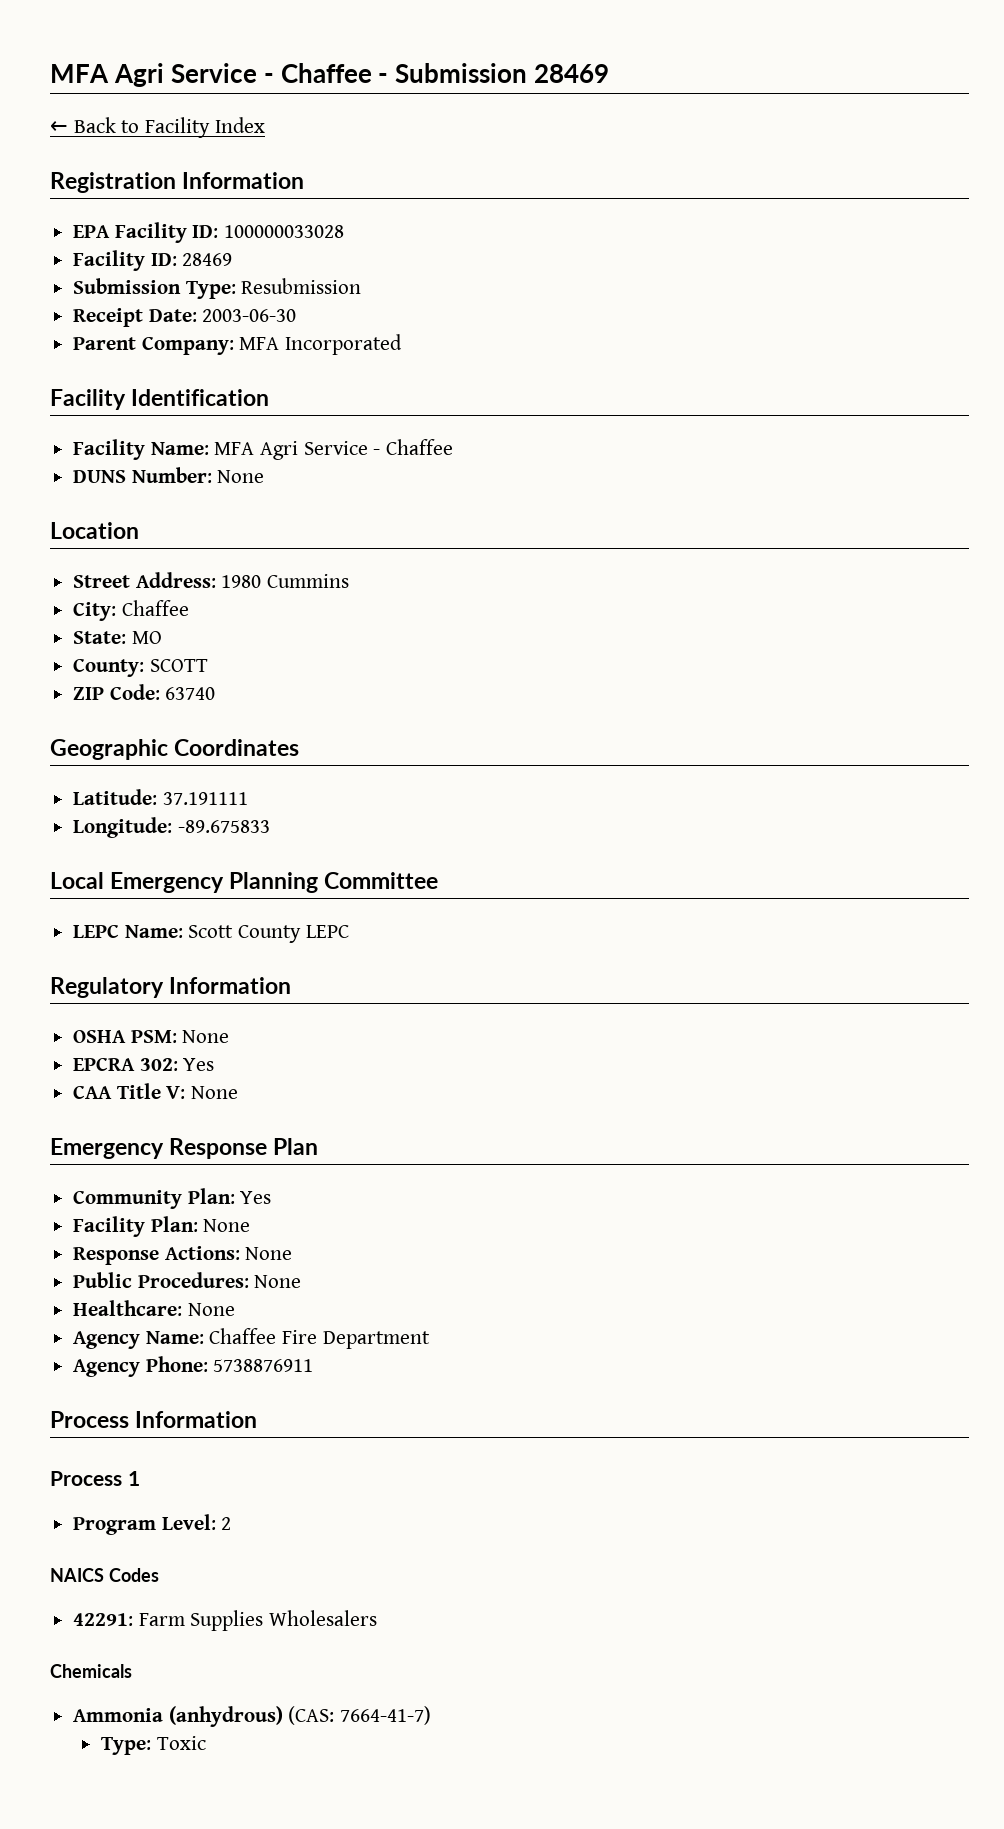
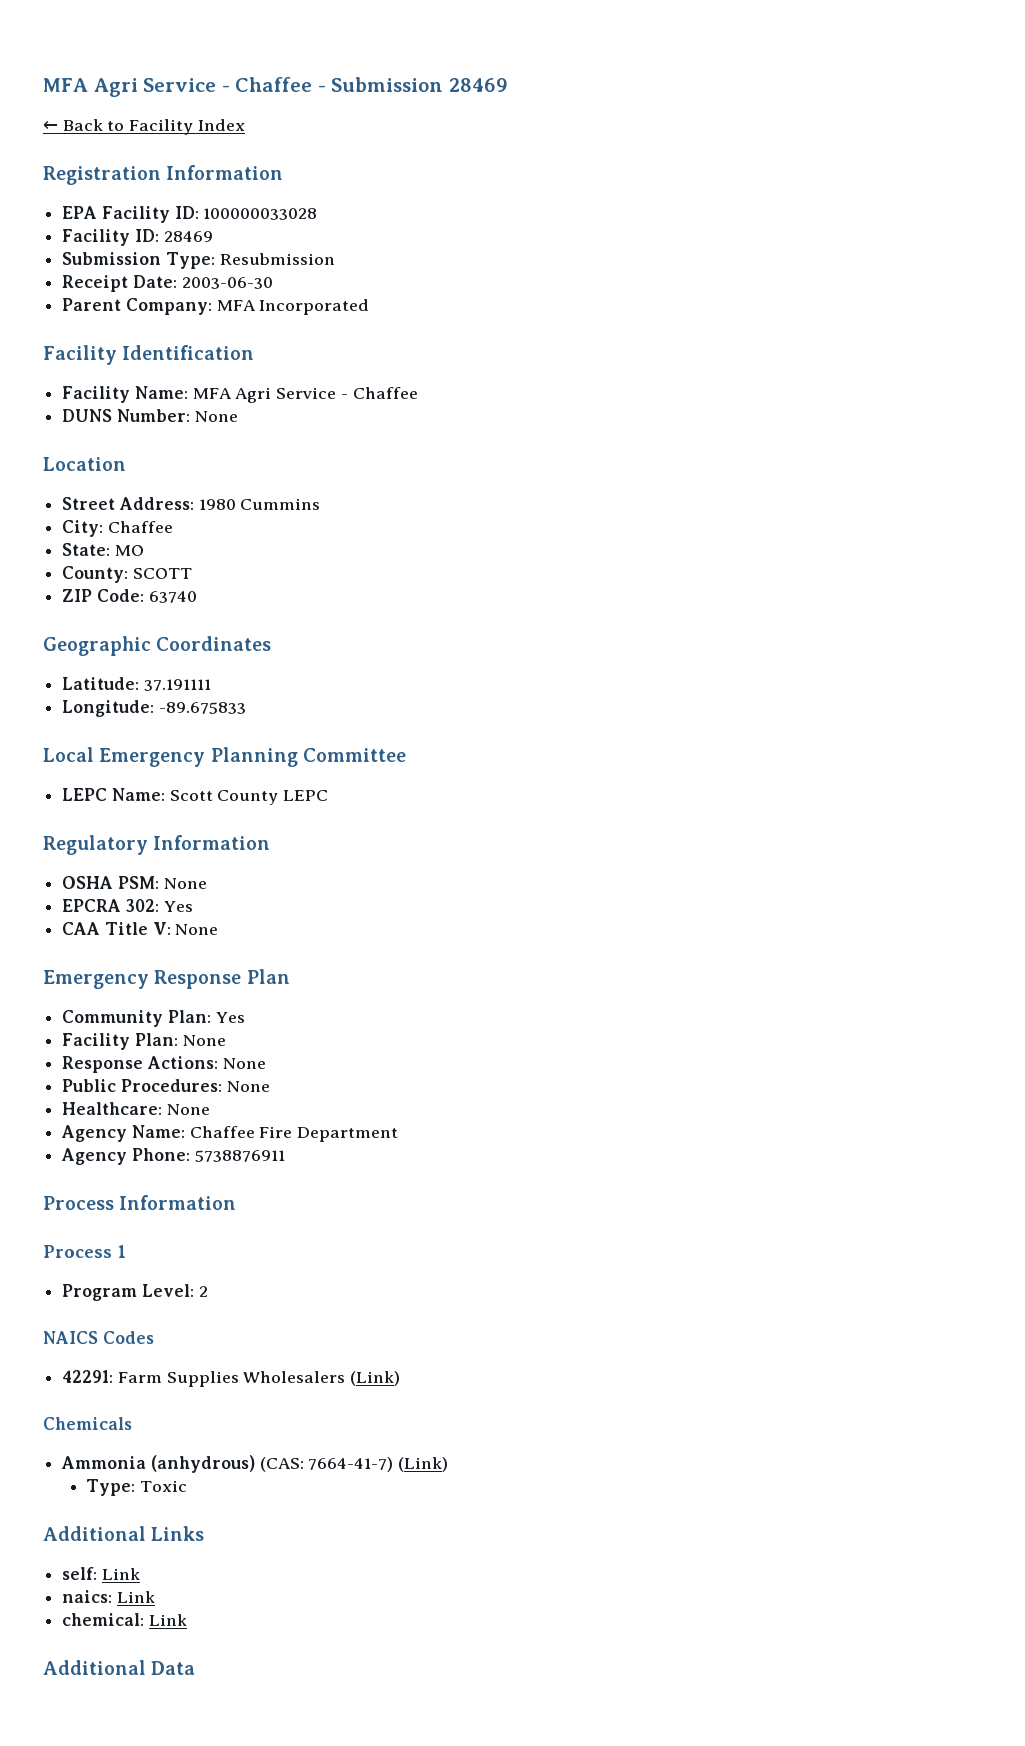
- 42291: Farm Supplies Wholesalers
+ 42291: Farm Supplies Wholesalers (Link)
- Ammonia (anhydrous) (CAS: 7664-41-7)
+ Ammonia (anhydrous) (CAS: 7664-41-7) (Link)
+ Additional Links
+ self: Link
+ naics: Link
+ chemical: Link
+ Additional Data

